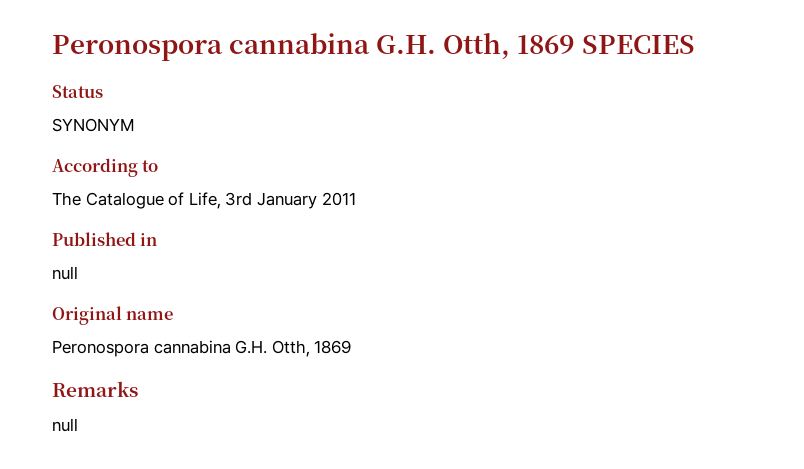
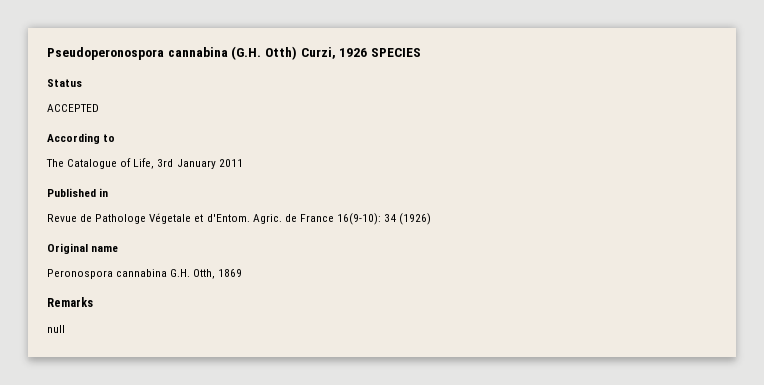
- Peronospora cannabina G.H. Otth, 1869 SPECIES
+ Pseudoperonospora cannabina (G.H. Otth) Curzi, 1926 SPECIES
- SYNONYM
+ ACCEPTED
  Published in
- null
+ Revue de Pathologe Végetale et d'Entom. Agric. de France 16(9-10): 34 (1926)

